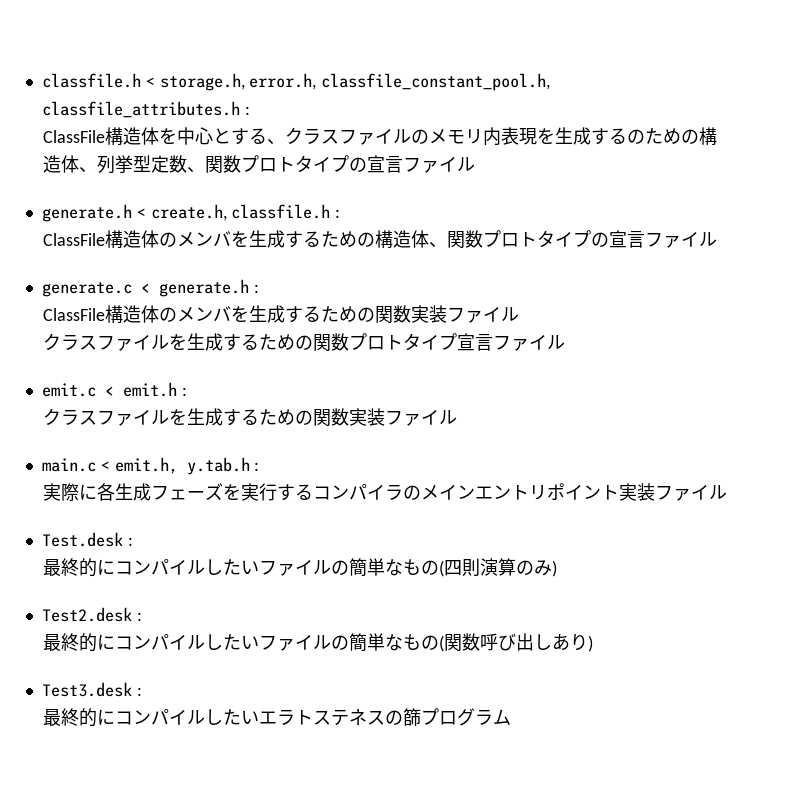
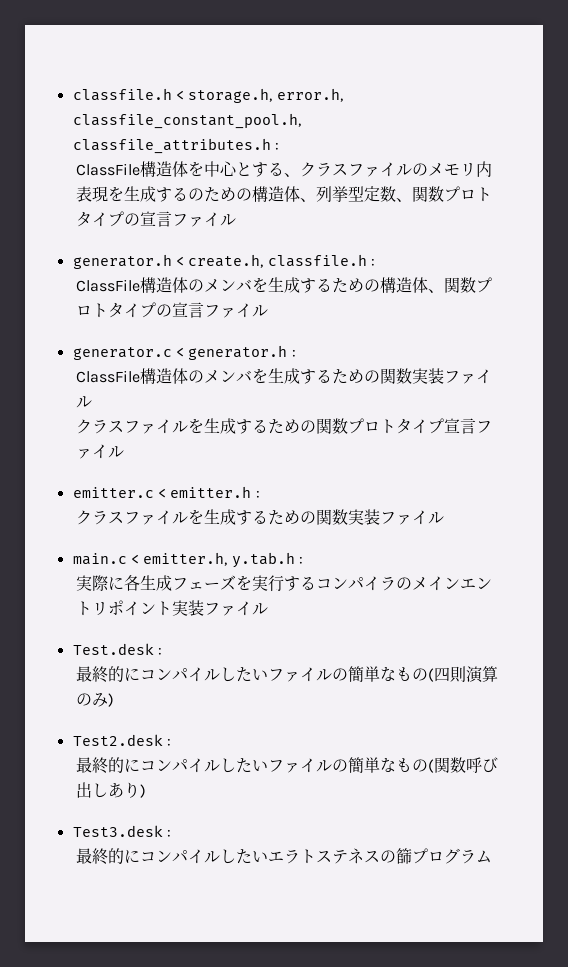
- generate.h < create.h, classfile.h :
+ generator.h < create.h, classfile.h :
- generate.c < generate.h :
+ generator.c < generator.h :
- emit.c < emit.h :
+ emitter.c < emitter.h :
- main.c < emit.h, y.tab.h :
+ main.c < emitter.h, y.tab.h :

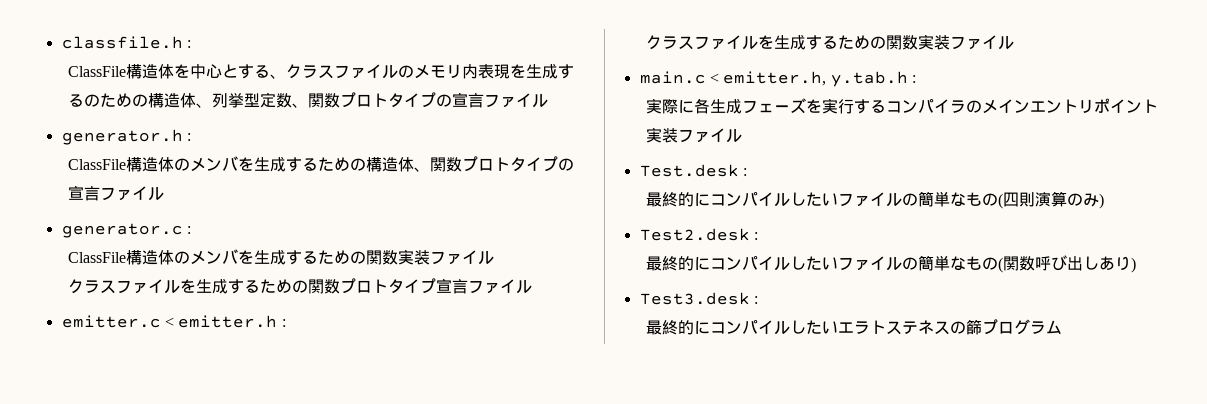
- classfile.h < storage.h, error.h, classfile_constant_pool.h, classfile_attributes.h :
+ classfile.h :
- generator.h < create.h, classfile.h :
+ generator.h :
- generator.c < generator.h :
+ generator.c :

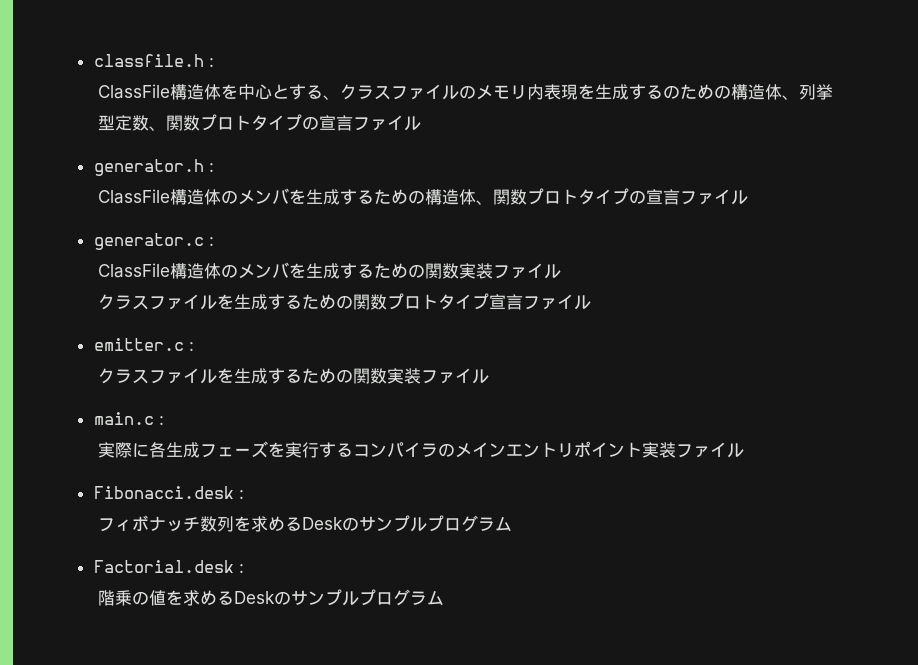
- emitter.c < emitter.h :
+ emitter.c :
- main.c < emitter.h, y.tab.h :
+ main.c :
- Test.desk :
- 最終的にコンパイルしたいファイルの簡単なもの(四則演算のみ)
- Test2.desk :
- 最終的にコンパイルしたいファイルの簡単なもの(関数呼び出しあり)
- Test3.desk :
- 最終的にコンパイルしたいエラトステネスの篩プログラム
+ Fibonacci.desk :
+ フィボナッチ数列を求めるDeskのサンプルプログラム
+ Factorial.desk :
+ 階乗の値を求めるDeskのサンプルプログラム

